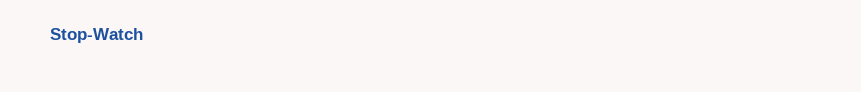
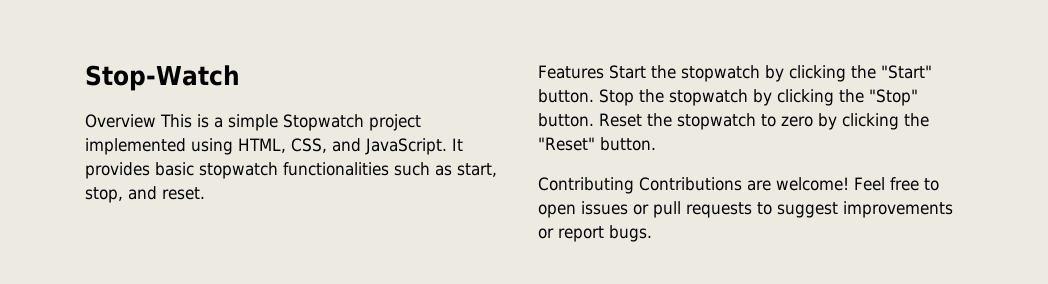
+ Overview This is a simple Stopwatch project implemented using HTML, CSS, and JavaScript. It provides basic stopwatch functionalities such as start, stop, and reset.
+ Features Start the stopwatch by clicking the "Start" button. Stop the stopwatch by clicking the "Stop" button. Reset the stopwatch to zero by clicking the "Reset" button.
+ Contributing Contributions are welcome! Feel free to open issues or pull requests to suggest improvements or report bugs.

